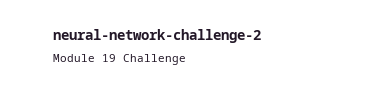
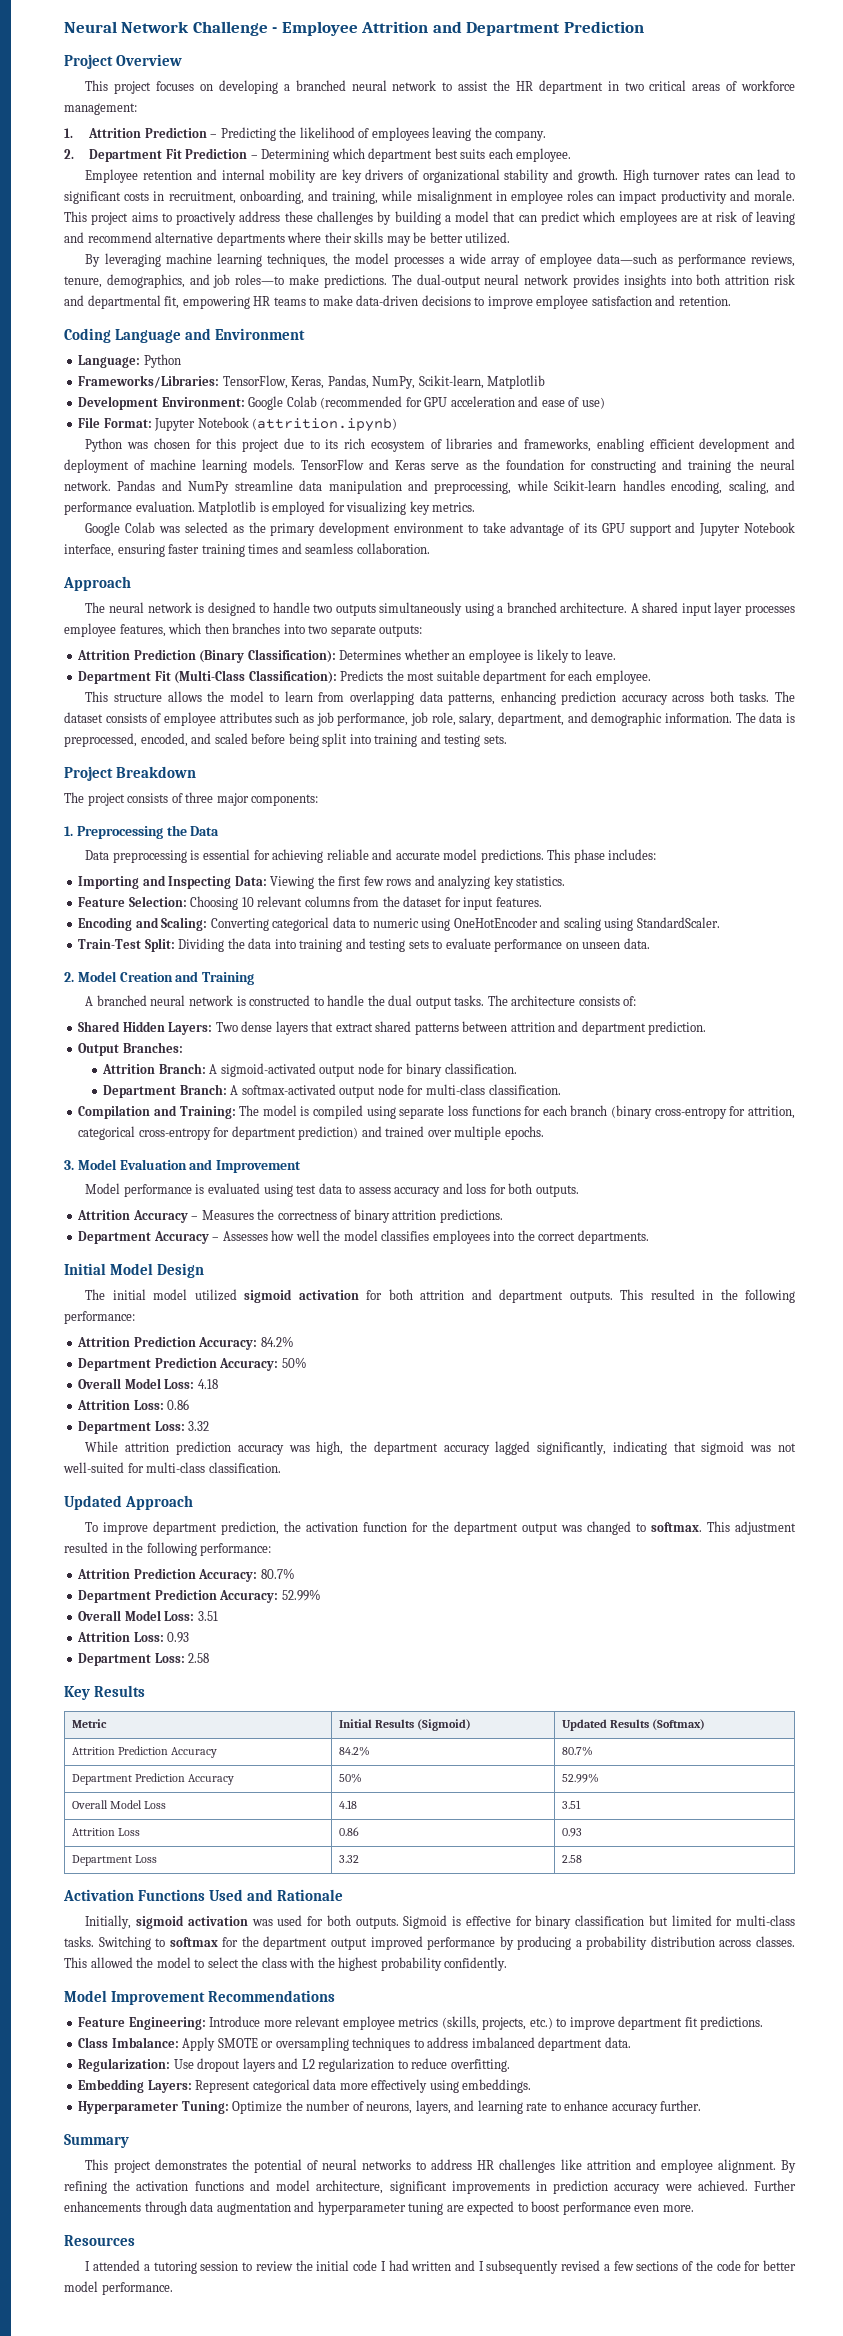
- neural-network-challenge-2
- Module 19 Challenge
+ Neural Network Challenge - Employee Attrition and Department Prediction
+ Project Overview
+ This project focuses on developing a branched neural network to assist the HR department in two critical areas of workforce management:
+ 1. Attrition Prediction – Predicting the likelihood of employees leaving the company.
+ 2. Department Fit Prediction – Determining which department best suits each employee.
+ Employee retention and internal mobility are key drivers of organizational stability and growth. High turnover rates can lead to significant costs in recruitment, onboarding, and training, while misalignment in employee roles can impact productivity and morale. This project aims to proactively address these challenges by building a model that can predict which employees are at risk of leaving and recommend alternative departments where their skills may be better utilized.
+ By leveraging machine learning techniques, the model processes a wide array of employee data—such as performance reviews, tenure, demographics, and job roles—to make predictions. The dual-output neural network provides insights into both attrition risk and departmental fit, empowering HR teams to make data-driven decisions to improve employee satisfaction and retention.
+ Coding Language and Environment
+ Language: Python
+ Frameworks/Libraries: TensorFlow, Keras, Pandas, NumPy, Scikit-learn, Matplotlib
+ Development Environment: Google Colab (recommended for GPU acceleration and ease of use)
+ File Format: Jupyter Notebook (attrition.ipynb)
+ Python was chosen for this project due to its rich ecosystem of libraries and frameworks, enabling efficient development and deployment of machine learning models. TensorFlow and Keras serve as the foundation for constructing and training the neural network. Pandas and NumPy streamline data manipulation and preprocessing, while Scikit-learn handles encoding, scaling, and performance evaluation. Matplotlib is employed for visualizing key metrics.
+ Google Colab was selected as the primary development environment to take advantage of its GPU support and Jupyter Notebook interface, ensuring faster training times and seamless collaboration.
+ Approach
+ The neural network is designed to handle two outputs simultaneously using a branched architecture. A shared input layer processes employee features, which then branches into two separate outputs:
+ Attrition Prediction (Binary Classification): Determines whether an employee is likely to leave.
+ Department Fit (Multi-Class Classification): Predicts the most suitable department for each employee.
+ This structure allows the model to learn from overlapping data patterns, enhancing prediction accuracy across both tasks. The dataset consists of employee attributes such as job performance, job role, salary, department, and demographic information. The data is preprocessed, encoded, and scaled before being split into training and testing sets.
+ Project Breakdown
+ The project consists of three major components:
+ 1. Preprocessing the Data
+ Data preprocessing is essential for achieving reliable and accurate model predictions. This phase includes:
+ Importing and Inspecting Data: Viewing the first few rows and analyzing key statistics.
+ Feature Selection: Choosing 10 relevant columns from the dataset for input features.
+ Encoding and Scaling: Converting categorical data to numeric using OneHotEncoder and scaling using StandardScaler.
+ Train-Test Split: Dividing the data into training and testing sets to evaluate performance on unseen data.
+ 2. Model Creation and Training
+ A branched neural network is constructed to handle the dual output tasks. The architecture consists of:
+ Shared Hidden Layers: Two dense layers that extract shared patterns between attrition and department prediction.
+ Output Branches:
+ Attrition Branch: A sigmoid-activated output node for binary classification.
+ Department Branch: A softmax-activated output node for multi-class classification.
+ Compilation and Training: The model is compiled using separate loss functions for each branch (binary cross-entropy for attrition, categorical cross-entropy for department prediction) and trained over multiple epochs.
+ 3. Model Evaluation and Improvement
+ Model performance is evaluated using test data to assess accuracy and loss for both outputs.
+ Attrition Accuracy – Measures the correctness of binary attrition predictions.
+ Department Accuracy – Assesses how well the model classifies employees into the correct departments.
+ Initial Model Design
+ The initial model utilized sigmoid activation for both attrition and department outputs. This resulted in the following performance:
+ Attrition Prediction Accuracy: 84.2%
+ Department Prediction Accuracy: 50%
+ Overall Model Loss: 4.18
+ Attrition Loss: 0.86
+ Department Loss: 3.32
+ While attrition prediction accuracy was high, the department accuracy lagged significantly, indicating that sigmoid was not well-suited for multi-class classification.
+ Updated Approach
+ To improve department prediction, the activation function for the department output was changed to softmax. This adjustment resulted in the following performance:
+ Attrition Prediction Accuracy: 80.7%
+ Department Prediction Accuracy: 52.99%
+ Overall Model Loss: 3.51
+ Attrition Loss: 0.93
+ Department Loss: 2.58
+ Key Results
+ Metric | Initial Results (Sigmoid) | Updated Results (Softmax)
+ Attrition Prediction Accuracy | 84.2% | 80.7%
+ Department Prediction Accuracy | 50% | 52.99%
+ Overall Model Loss | 4.18 | 3.51
+ Attrition Loss | 0.86 | 0.93
+ Department Loss | 3.32 | 2.58
+ Activation Functions Used and Rationale
+ Initially, sigmoid activation was used for both outputs. Sigmoid is effective for binary classification but limited for multi-class tasks. Switching to softmax for the department output improved performance by producing a probability distribution across classes. This allowed the model to select the class with the highest probability confidently.
+ Model Improvement Recommendations
+ Feature Engineering: Introduce more relevant employee metrics (skills, projects, etc.) to improve department fit predictions.
+ Class Imbalance: Apply SMOTE or oversampling techniques to address imbalanced department data.
+ Regularization: Use dropout layers and L2 regularization to reduce overfitting.
+ Embedding Layers: Represent categorical data more effectively using embeddings.
+ Hyperparameter Tuning: Optimize the number of neurons, layers, and learning rate to enhance accuracy further.
+ Summary
+ This project demonstrates the potential of neural networks to address HR challenges like attrition and employee alignment. By refining the activation functions and model architecture, significant improvements in prediction accuracy were achieved. Further enhancements through data augmentation and hyperparameter tuning are expected to boost performance even more.
+ Resources
+ I attended a tutoring session to review the initial code I had written and I subsequently revised a few sections of the code for better model performance.

